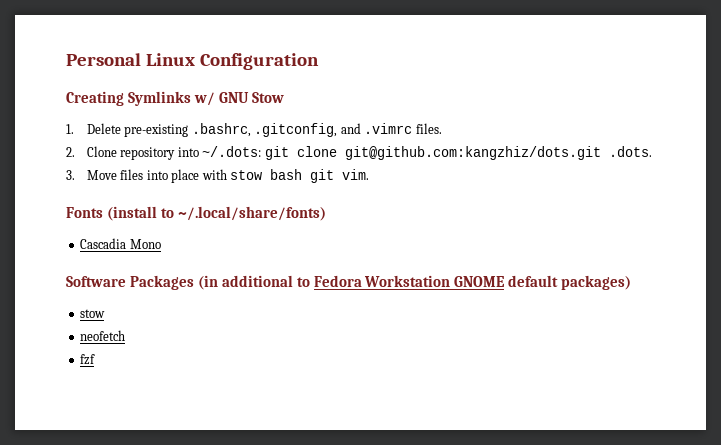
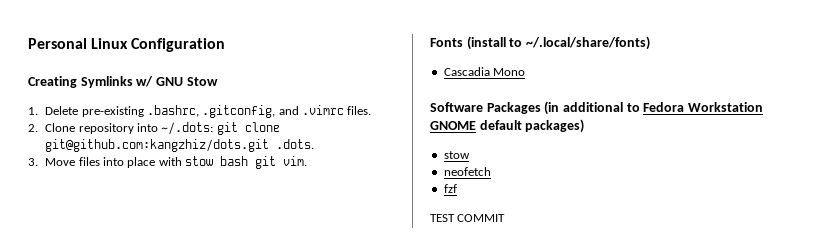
+ TEST COMMIT

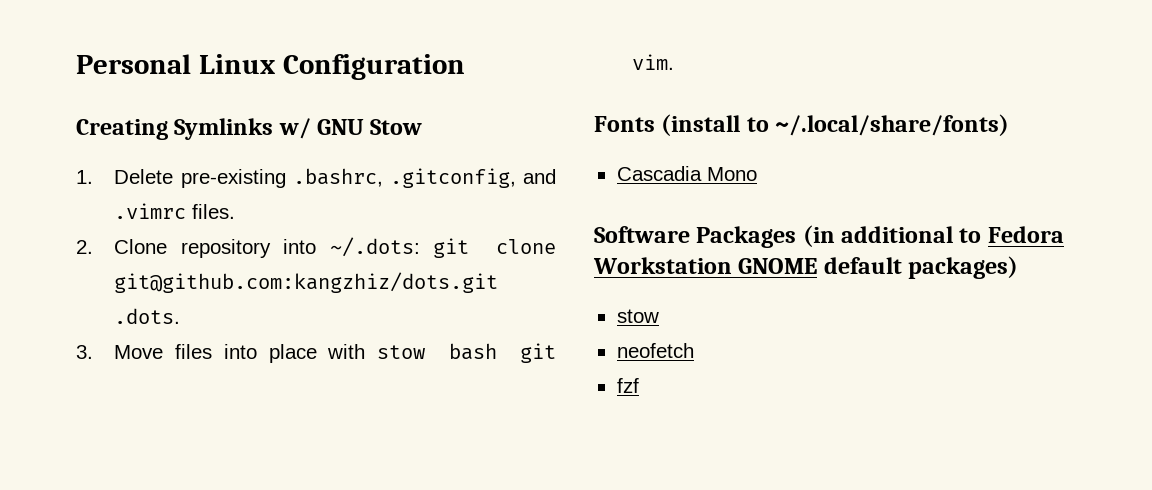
- TEST COMMIT

